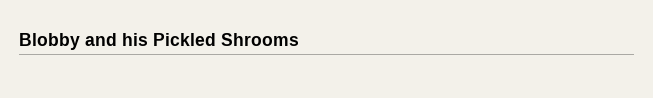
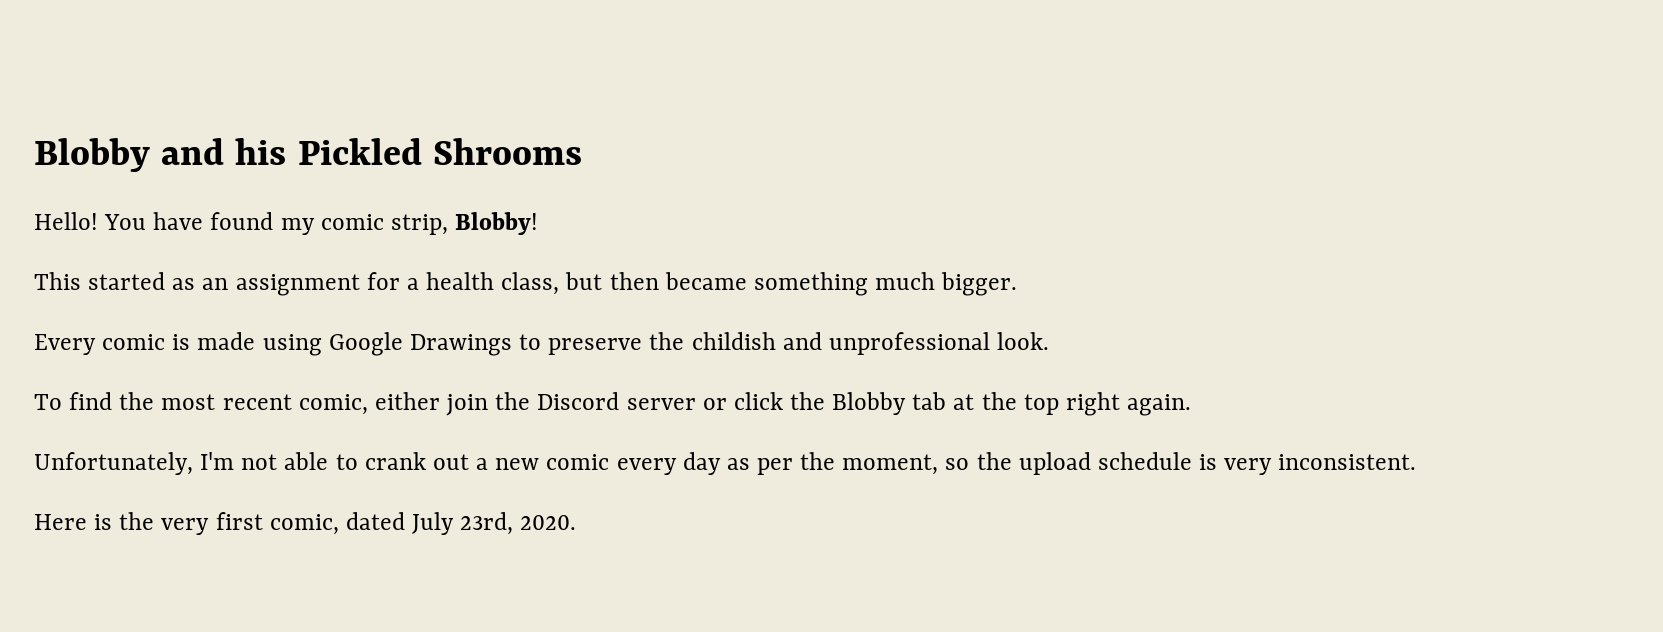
+ Hello! You have found my comic strip, Blobby!
+ This started as an assignment for a health class, but then became something much bigger.
+ Every comic is made using Google Drawings to preserve the childish and unprofessional look.
+ To find the most recent comic, either join the Discord server or click the Blobby tab at the top right again.
+ Unfortunately, I'm not able to crank out a new comic every day as per the moment, so the upload schedule is very inconsistent.
+ Here is the very first comic, dated July 23rd, 2020.

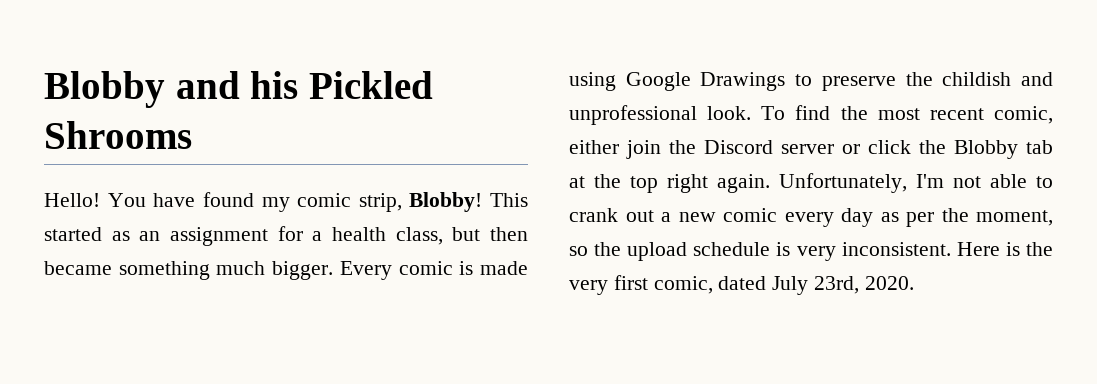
- You have found my comic strip, Blobby!
- This started as an assignment for a health class, but then became something much bigger.
- Every comic is made using Google Drawings to preserve the childish and unprofessional look.
- To find the most recent comic, either join the Discord server or click the Blobby tab at the top right again.
- Unfortunately, I'm not able to crank out a new comic every day as per the moment, so the upload schedule is very inconsistent.
- Here is the very first comic, dated July 23rd, 2020.
+ You have found my comic strip, Blobby! This started as an assignment for a health class, but then became something much bigger. Every comic is made using Google Drawings to preserve the childish and unprofessional look. To find the most recent comic, either join the Discord server or click the Blobby tab at the top right again. Unfortunately, I'm not able to crank out a new comic every day as per the moment, so the upload schedule is very inconsistent. Here is the very first comic, dated July 23rd, 2020.

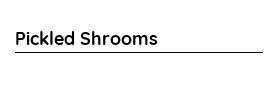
- Blobby and his Pickled Shrooms
+ Pickled Shrooms
- Hello! You have found my comic strip, Blobby! This started as an assignment for a health class, but then became something much bigger. Every comic is made using Google Drawings to preserve the childish and unprofessional look. To find the most recent comic, either join the Discord server or click the Blobby tab at the top right again. Unfortunately, I'm not able to crank out a new comic every day as per the moment, so the upload schedule is very inconsistent. Here is the very first comic, dated July 23rd, 2020.

